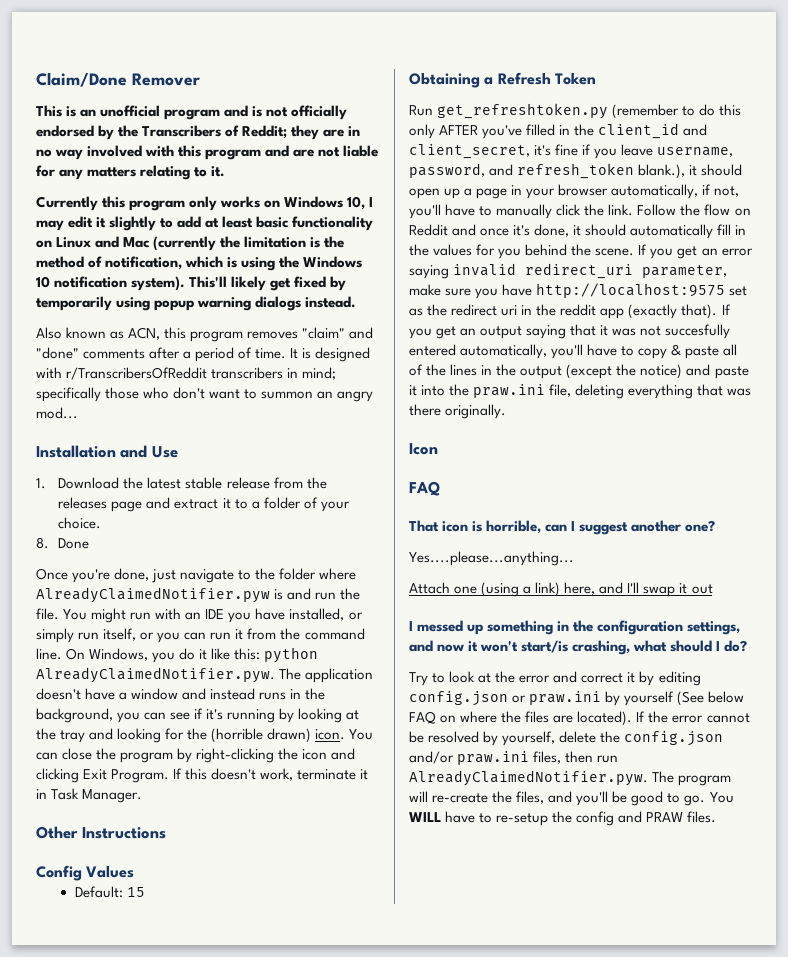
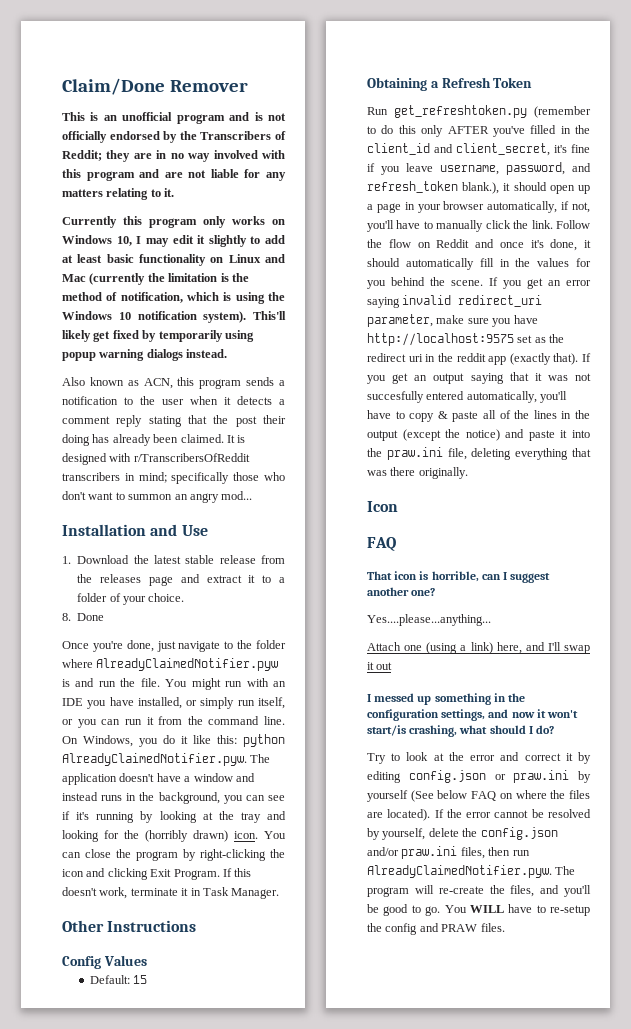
- Also known as ACN, this program removes "claim" and "done" comments after a period of time.
+ Also known as ACN, this program sends a notification to the user when it detects a comment reply stating that the post their doing has already been claimed.
- On Windows, you do it like this: python AlreadyClaimedNotifier.pyw. The application doesn't have a window and instead runs in the background, you can see if it's running by looking at the tray and looking for the (horrible drawn) icon.
+ On Windows, you do it like this: python AlreadyClaimedNotifier.pyw. The application doesn't have a window and instead runs in the background, you can see if it's running by looking at the tray and looking for the (horribly drawn) icon.

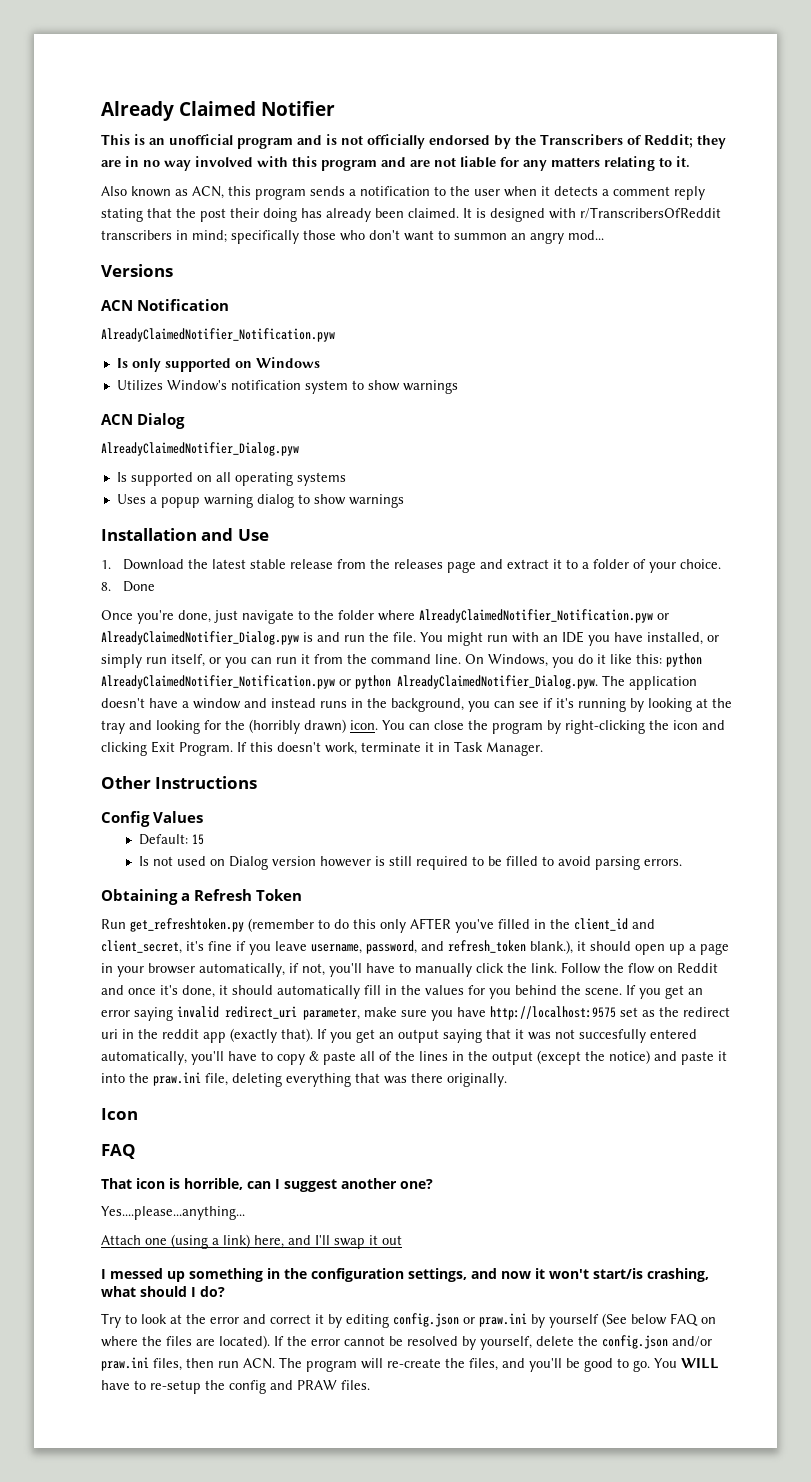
- Claim/Done Remover
+ Already Claimed Notifier
- Currently this program only works on Windows 10, I may edit it slightly to add at least basic functionality on Linux and Mac (currently the limitation is the method of notification, which is using the Windows 10 notification system). This'll likely get fixed by temporarily using popup warning dialogs instead.
+ Versions
+ ACN Notification
+ AlreadyClaimedNotifier_Notification.pyw
+ Is only supported on Windows
+ Utilizes Window's notification system to show warnings
+ ACN Dialog
+ AlreadyClaimedNotifier_Dialog.pyw
+ Is supported on all operating systems
+ Uses a popup warning dialog to show warnings
- Once you're done, just navigate to the folder where AlreadyClaimedNotifier.pyw is and run the file.
+ Once you're done, just navigate to the folder where AlreadyClaimedNotifier_Notification.pyw or AlreadyClaimedNotifier_Dialog.pyw is and run the file.
- On Windows, you do it like this: python AlreadyClaimedNotifier.pyw. The application doesn't have a window and instead runs in the background, you can see if it's running by looking at the tray and looking for the (horribly drawn) icon.
+ On Windows, you do it like this: python AlreadyClaimedNotifier_Notification.pyw or python AlreadyClaimedNotifier_Dialog.pyw. The application doesn't have a window and instead runs in the background, you can see if it's running by looking at the tray and looking for the (horribly drawn) icon.
+ Is not used on Dialog version however is still required to be filled to avoid parsing errors.
- If the error cannot be resolved by yourself, delete the config.json and/or praw.ini files, then run AlreadyClaimedNotifier.pyw. The program will re-create the files, and you'll be good to go.
+ If the error cannot be resolved by yourself, delete the config.json and/or praw.ini files, then run ACN. The program will re-create the files, and you'll be good to go.

